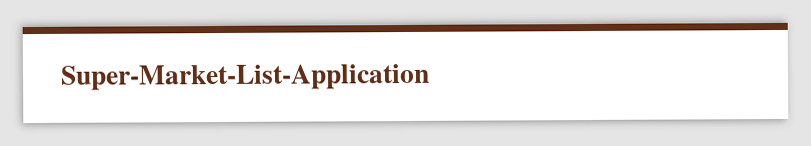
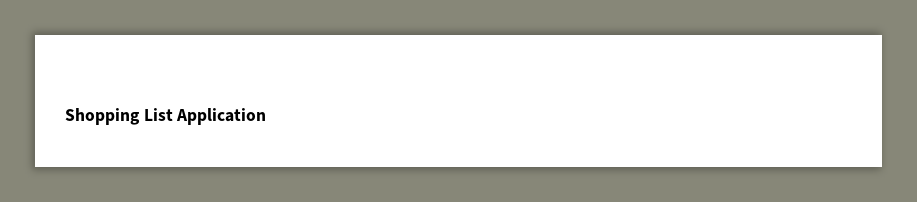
- Super-Market-List-Application
+ Shopping List Application

